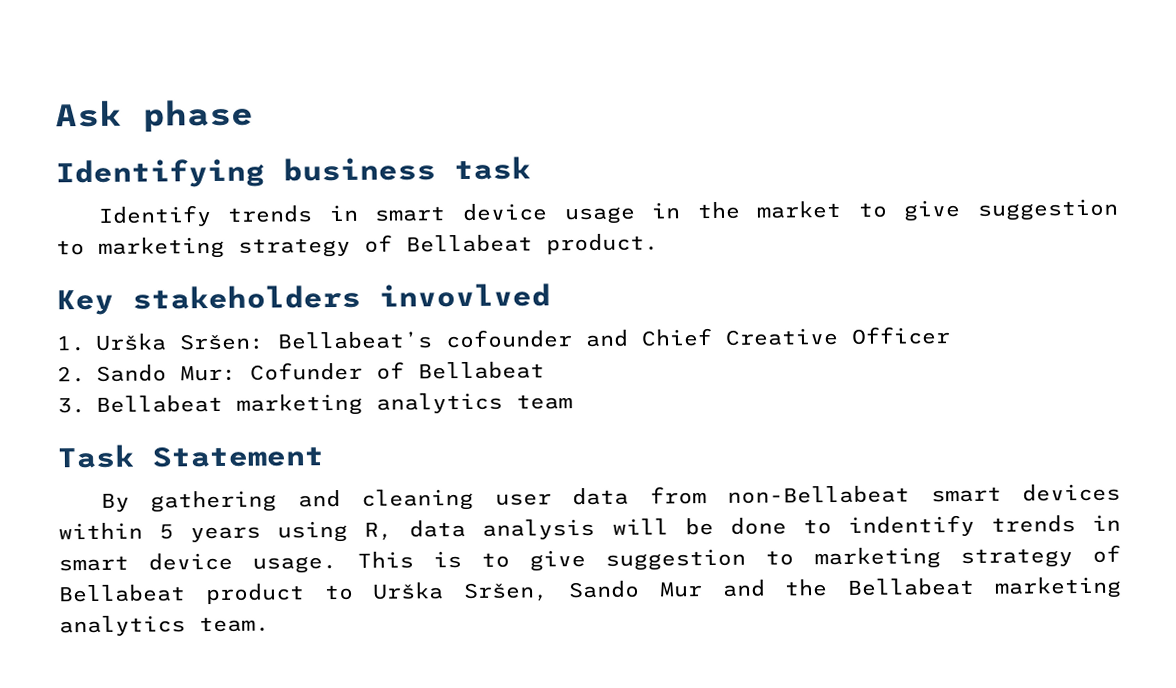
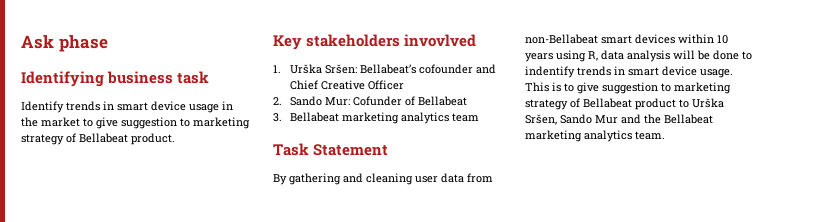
- By gathering and cleaning user data from non-Bellabeat smart devices within 5 years using R, data analysis will be done to indentify trends in smart device usage.
+ By gathering and cleaning user data from non-Bellabeat smart devices within 10 years using R, data analysis will be done to indentify trends in smart device usage.

